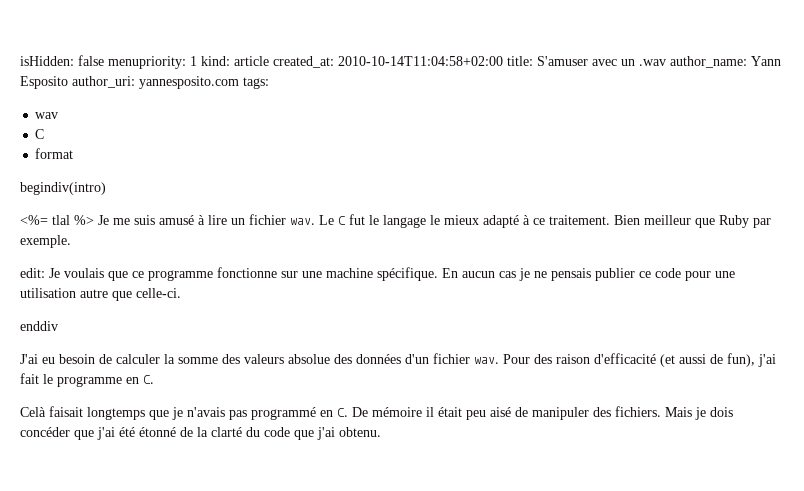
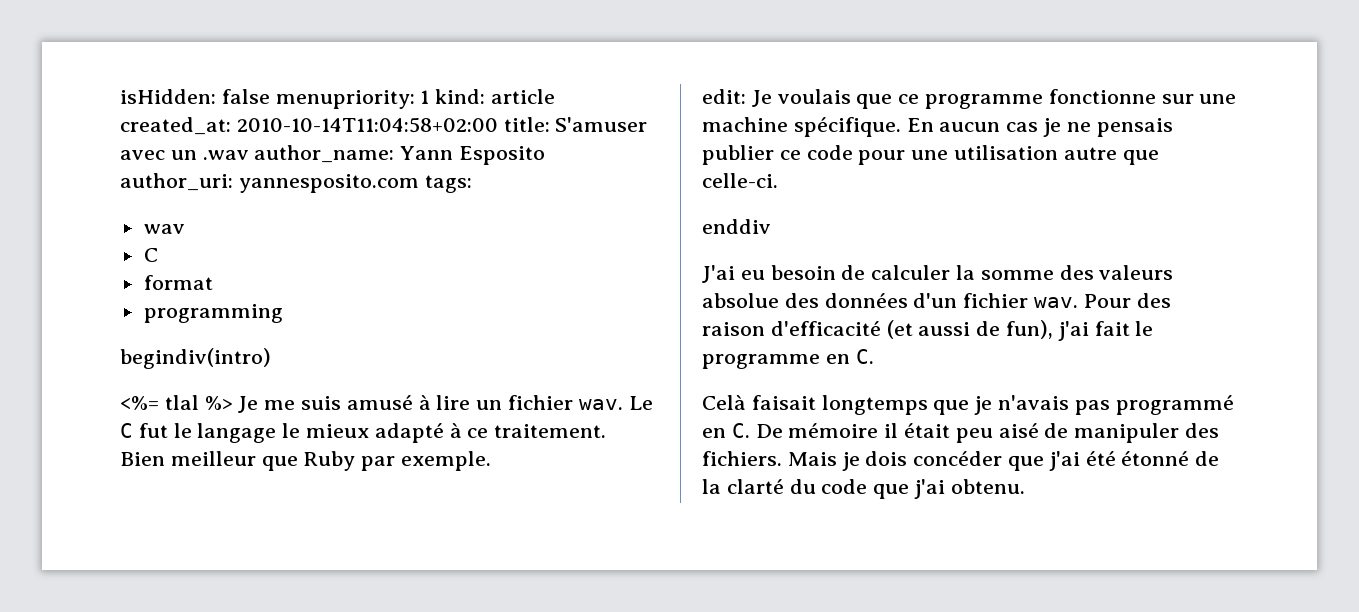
+ programming

